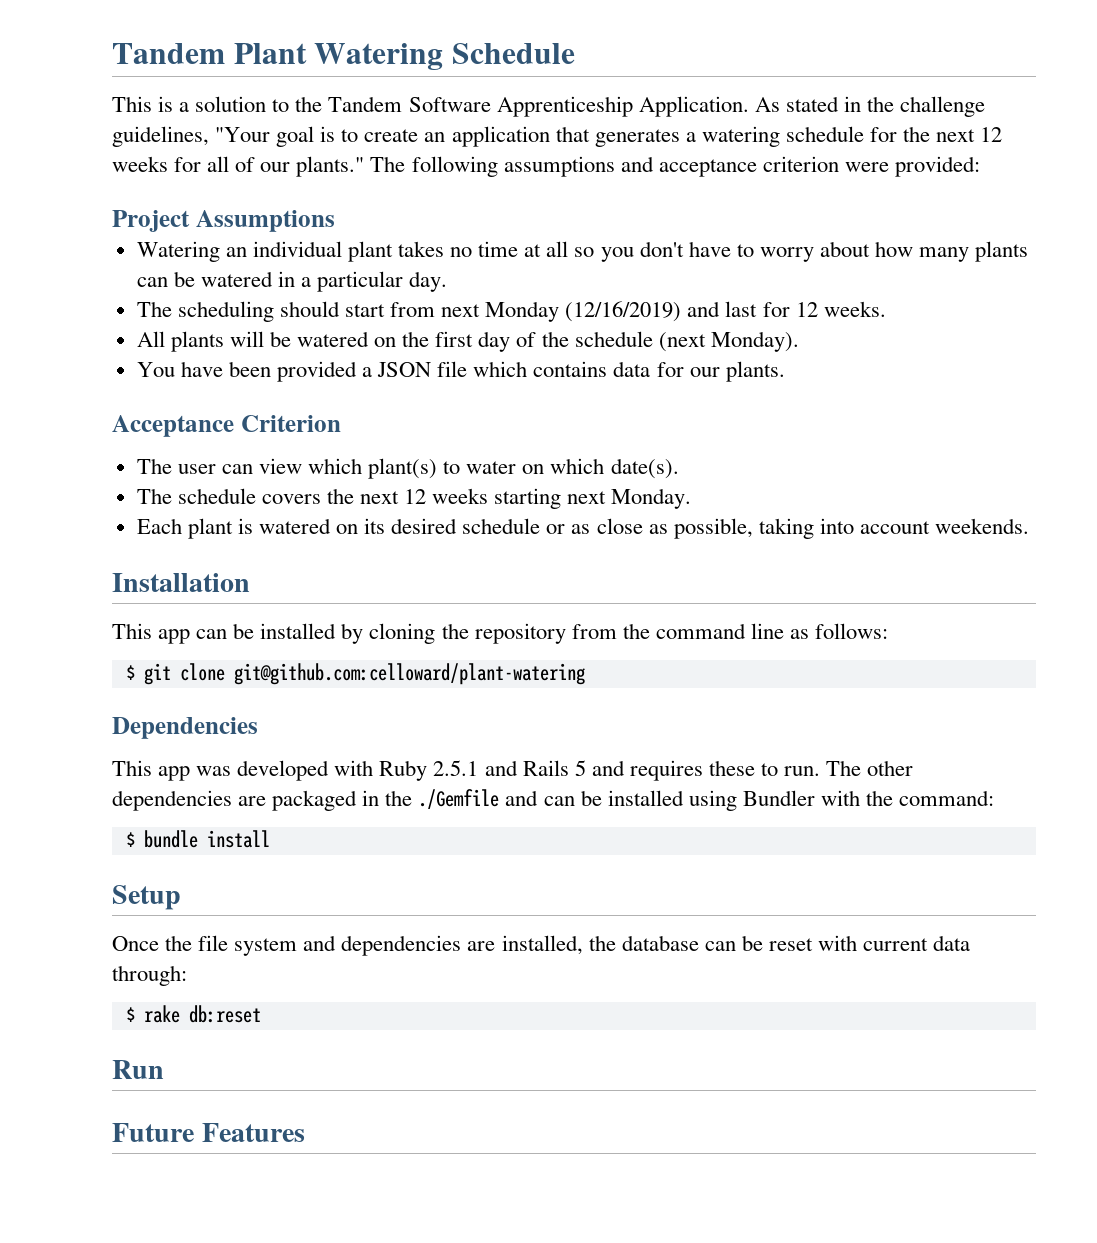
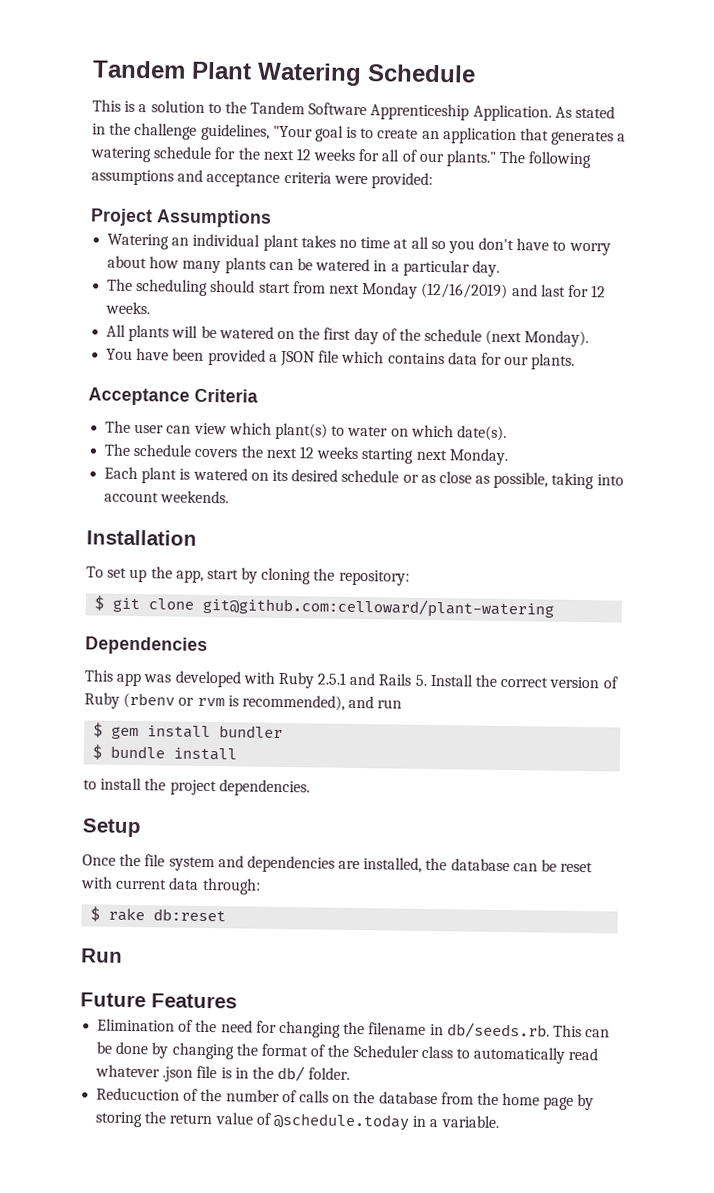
- The following assumptions and acceptance criterion were provided:
+ The following assumptions and acceptance criteria were provided:
- Acceptance Criterion
+ Acceptance Criteria
- This app can be installed by cloning the repository from the command line as follows:
+ To set up the app, start by cloning the repository:
- This app was developed with Ruby 2.5.1 and Rails 5 and requires these to run. The other dependencies are packaged in the ./Gemfile and can be installed using Bundler with the command:
+ This app was developed with Ruby 2.5.1 and Rails 5. Install the correct version of Ruby (rbenv or rvm is recommended), and run
+ $ gem install bundler
  $ bundle install
+ to install the project dependencies.
+ Elimination of the need for changing the filename in db/seeds.rb. This can be done by changing the format of the Scheduler class to automatically read whatever .json file is in the db/ folder.
+ Reducuction of the number of calls on the database from the home page by storing the return value of @schedule.today in a variable.

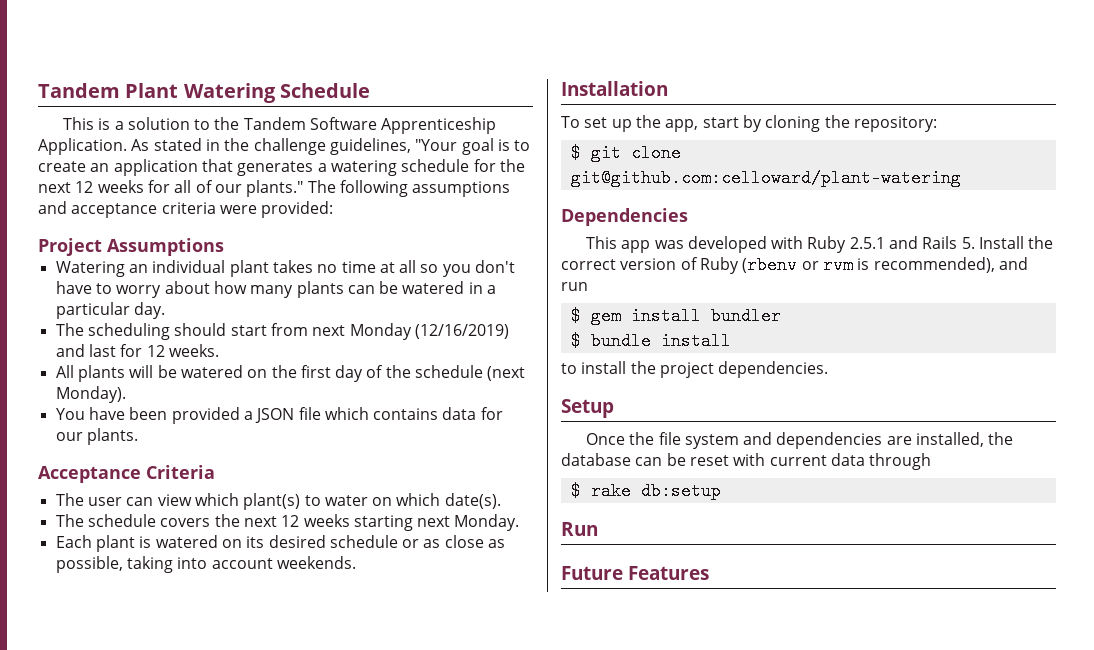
- Once the file system and dependencies are installed, the database can be reset with current data through:
+ Once the file system and dependencies are installed, the database can be reset with current data through
- $ rake db:reset
+ $ rake db:setup
- Elimination of the need for changing the filename in db/seeds.rb. This can be done by changing the format of the Scheduler class to automatically read whatever .json file is in the db/ folder.
- Reducuction of the number of calls on the database from the home page by storing the return value of @schedule.today in a variable.

